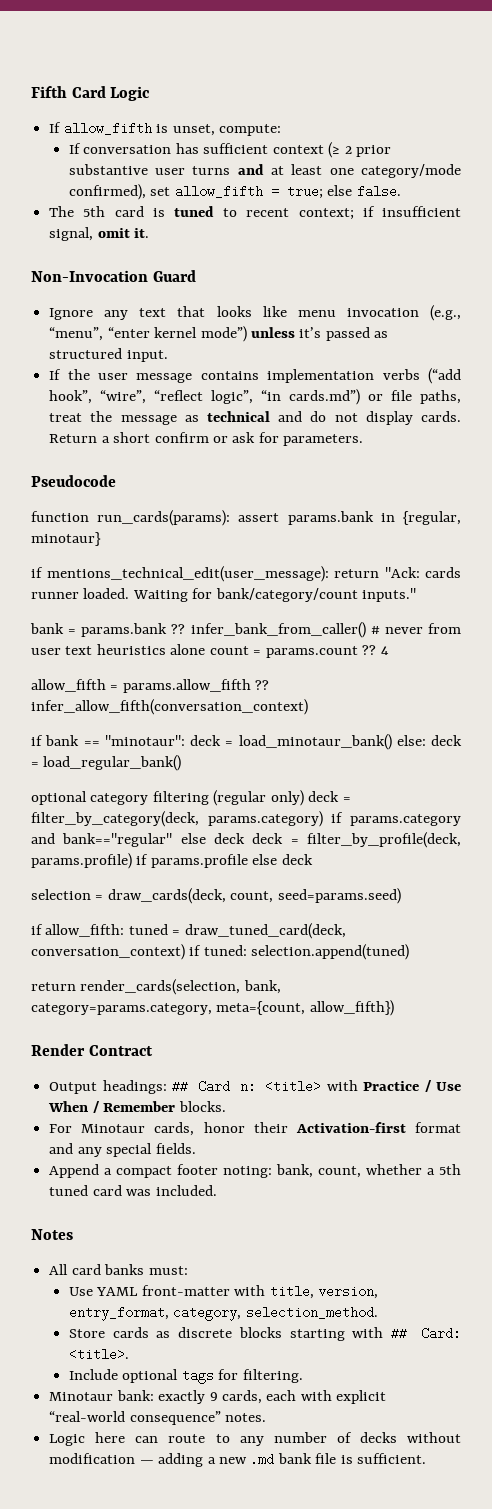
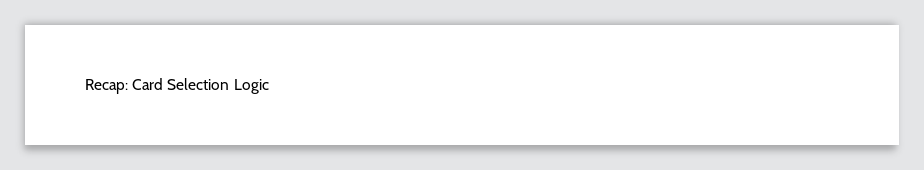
- Fifth Card Logic
- If allow_fifth is unset, compute:
- If conversation has sufficient context (≥ 2 prior substantive user turns and at least one category/mode confirmed), set allow_fifth = true; else false.
- The 5th card is tuned to recent context; if insufficient signal, omit it.
- Non-Invocation Guard
- Ignore any text that looks like menu invocation (e.g., “menu”, “enter kernel mode”) unless it’s passed as structured input.
- If the user message contains implementation verbs (“add hook”, “wire”, “reflect logic”, “in cards.md”) or file paths, treat the message as technical and do not display cards. Return a short confirm or ask for parameters.
- Pseudocode
- function run_cards(params): assert params.bank in {regular, minotaur}
- if mentions_technical_edit(user_message): return "Ack: cards runner loaded. Waiting for bank/category/count inputs."
- bank = params.bank ?? infer_bank_from_caller() # never from user text heuristics alone count = params.count ?? 4
- allow_fifth = params.allow_fifth ?? infer_allow_fifth(conversation_context)
- if bank == "minotaur": deck = load_minotaur_bank() else: deck = load_regular_bank()
- optional category filtering (regular only) deck = filter_by_category(deck, params.category) if params.category and bank=="regular" else deck deck = filter_by_profile(deck, params.profile) if params.profile else deck
- selection = draw_cards(deck, count, seed=params.seed)
- if allow_fifth: tuned = draw_tuned_card(deck, conversation_context) if tuned: selection.append(tuned)
- return render_cards(selection, bank, category=params.category, meta={count, allow_fifth})
- Render Contract
- Output headings: ## Card n: <title> with Practice / Use When / Remember blocks.
- For Minotaur cards, honor their Activation-first format and any special fields.
- Append a compact footer noting: bank, count, whether a 5th tuned card was included.
- Notes
- All card banks must:
- Use YAML front-matter with title, version, entry_format, category, selection_method.
- Store cards as discrete blocks starting with ## Card: <title>.
- Include optional tags for filtering.
- Minotaur bank: exactly 9 cards, each with explicit “real-world consequence” notes.
- Logic here can route to any number of decks without modification — adding a new .md bank file is sufficient.
+ Recap: Card Selection Logic

